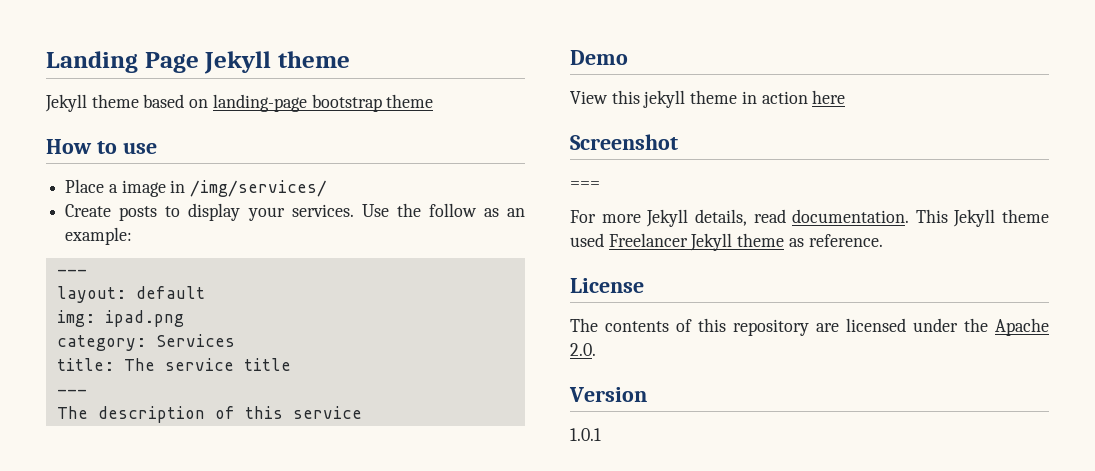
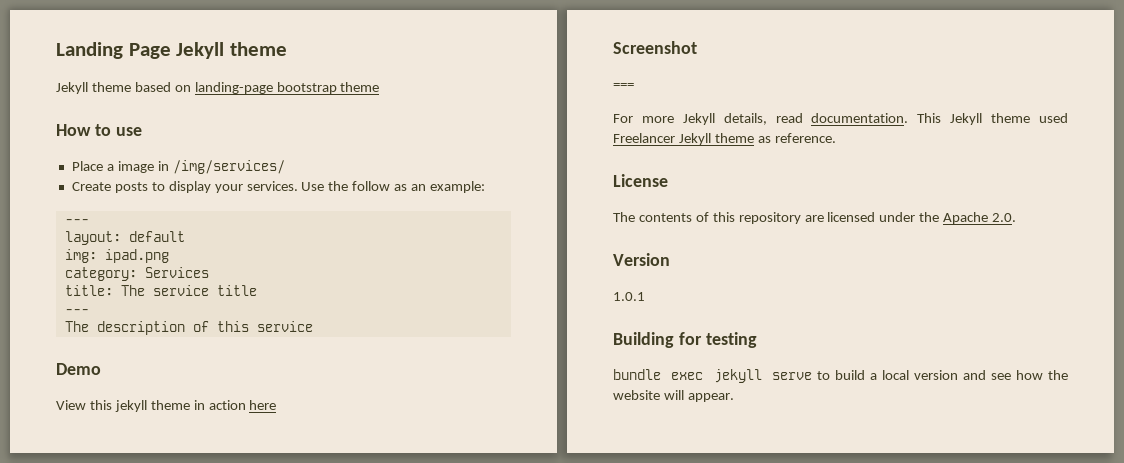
+ Building for testing
+ bundle exec jekyll serve to build a local version and see how the website will appear.

